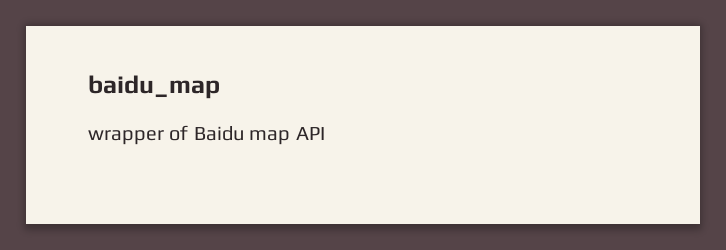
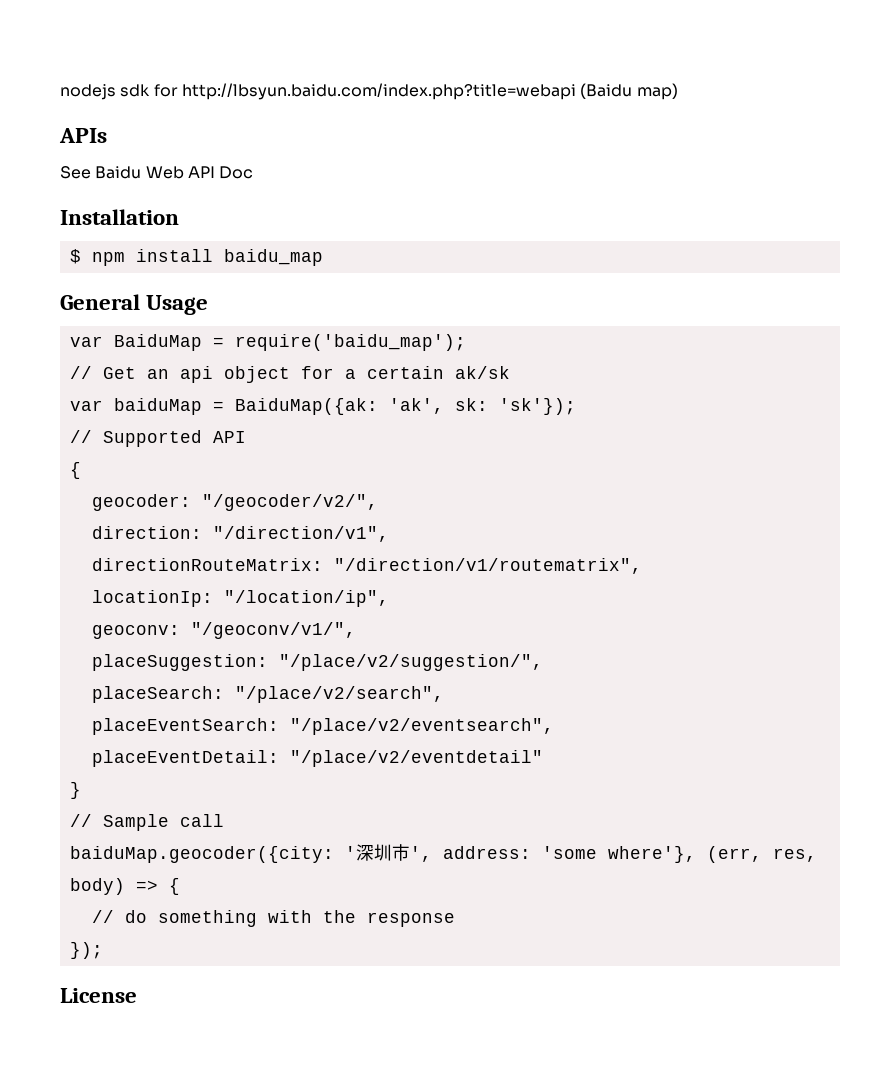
- baidu_map
- wrapper of Baidu map API
+ nodejs sdk for http://lbsyun.baidu.com/index.php?title=webapi (Baidu map)
+ APIs
+ See Baidu Web API Doc
+ Installation
+ $ npm install baidu_map
+ General Usage
+ var BaiduMap = require('baidu_map');
+ // Get an api object for a certain ak/sk
+ var baiduMap = BaiduMap({ak: 'ak', sk: 'sk'});
+ // Supported API
+ {
+ geocoder: "/geocoder/v2/",
+ direction: "/direction/v1",
+ directionRouteMatrix: "/direction/v1/routematrix",
+ locationIp: "/location/ip",
+ geoconv: "/geoconv/v1/",
+ placeSuggestion: "/place/v2/suggestion/",
+ placeSearch: "/place/v2/search",
+ placeEventSearch: "/place/v2/eventsearch",
+ placeEventDetail: "/place/v2/eventdetail"
+ }
+ // Sample call
+ baiduMap.geocoder({city: '深圳市', address: 'some where'}, (err, res, body) => {
+ // do something with the response
+ });
+ License

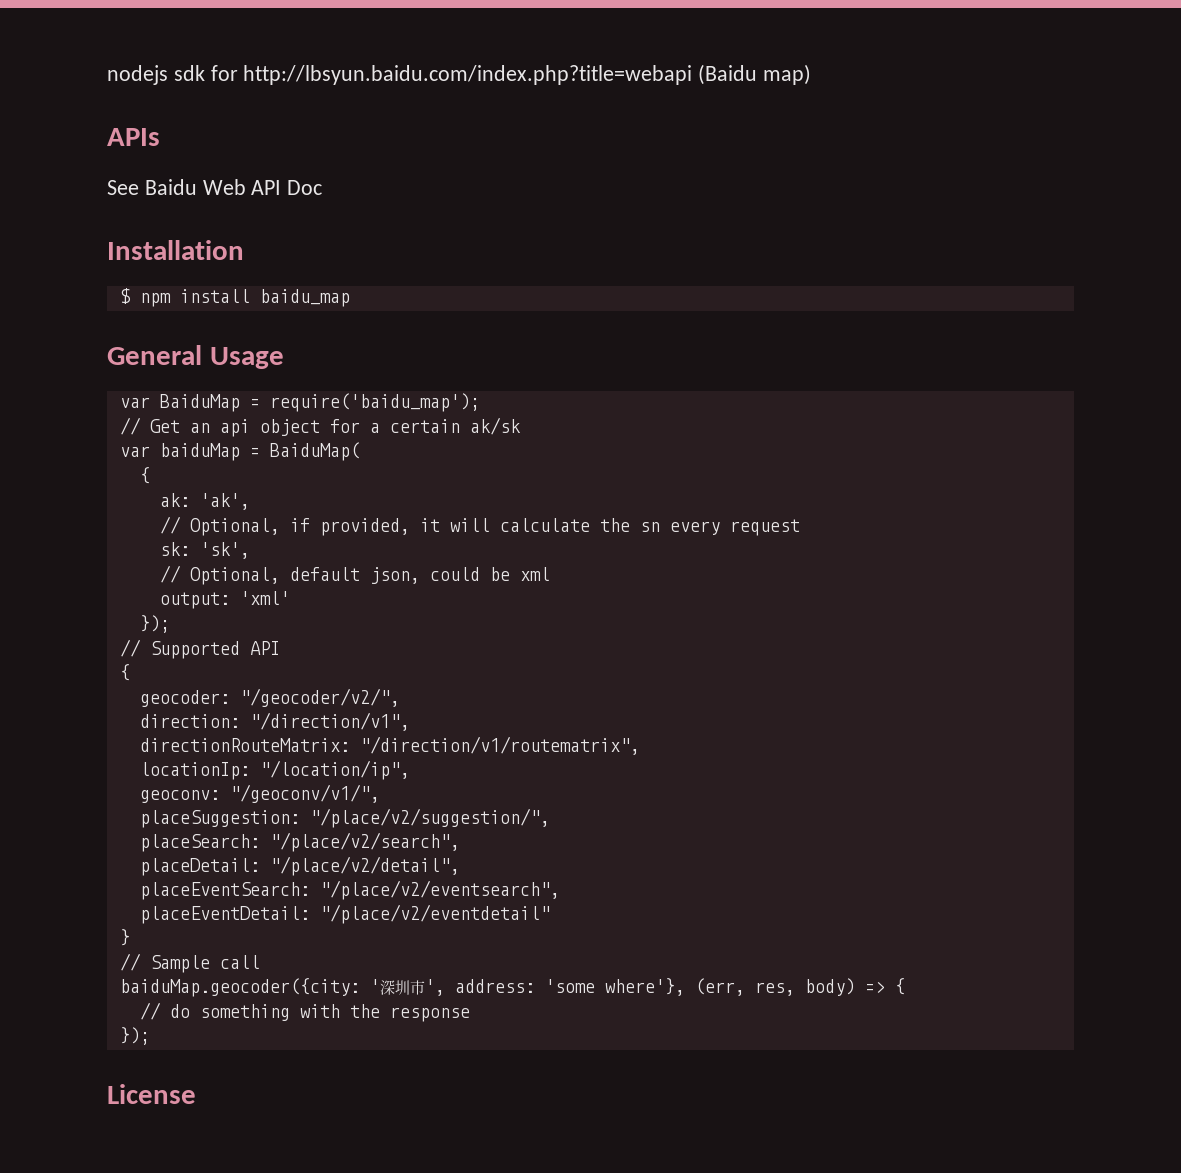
- var baiduMap = BaiduMap({ak: 'ak', sk: 'sk'});
+ var baiduMap = BaiduMap(
+ {
+ ak: 'ak',
+ // Optional, if provided, it will calculate the sn every request
+ sk: 'sk',
+ // Optional, default json, could be xml
+ output: 'xml'
+ });
+ placeDetail: "/place/v2/detail",

